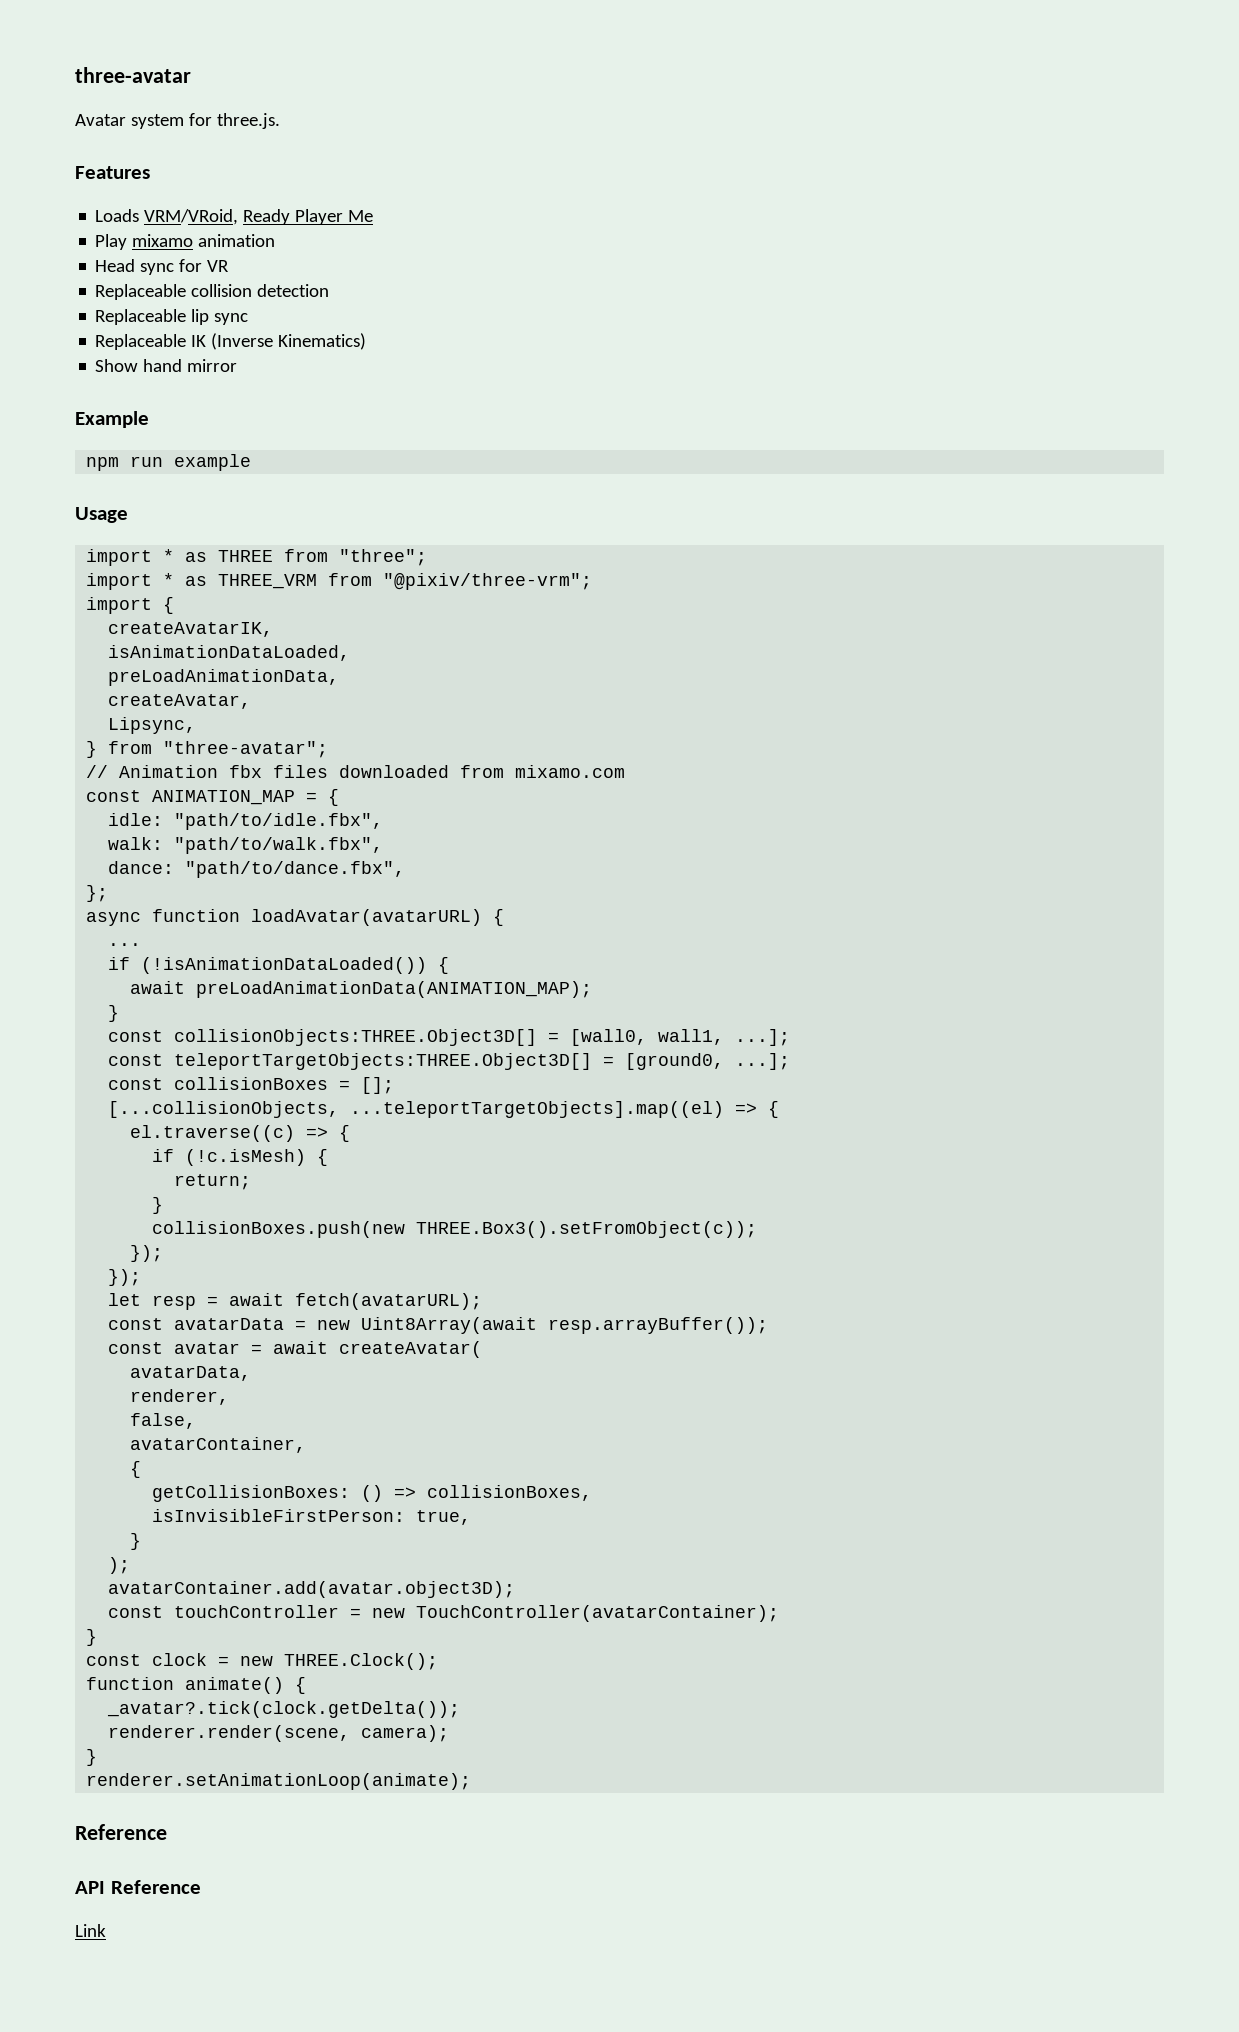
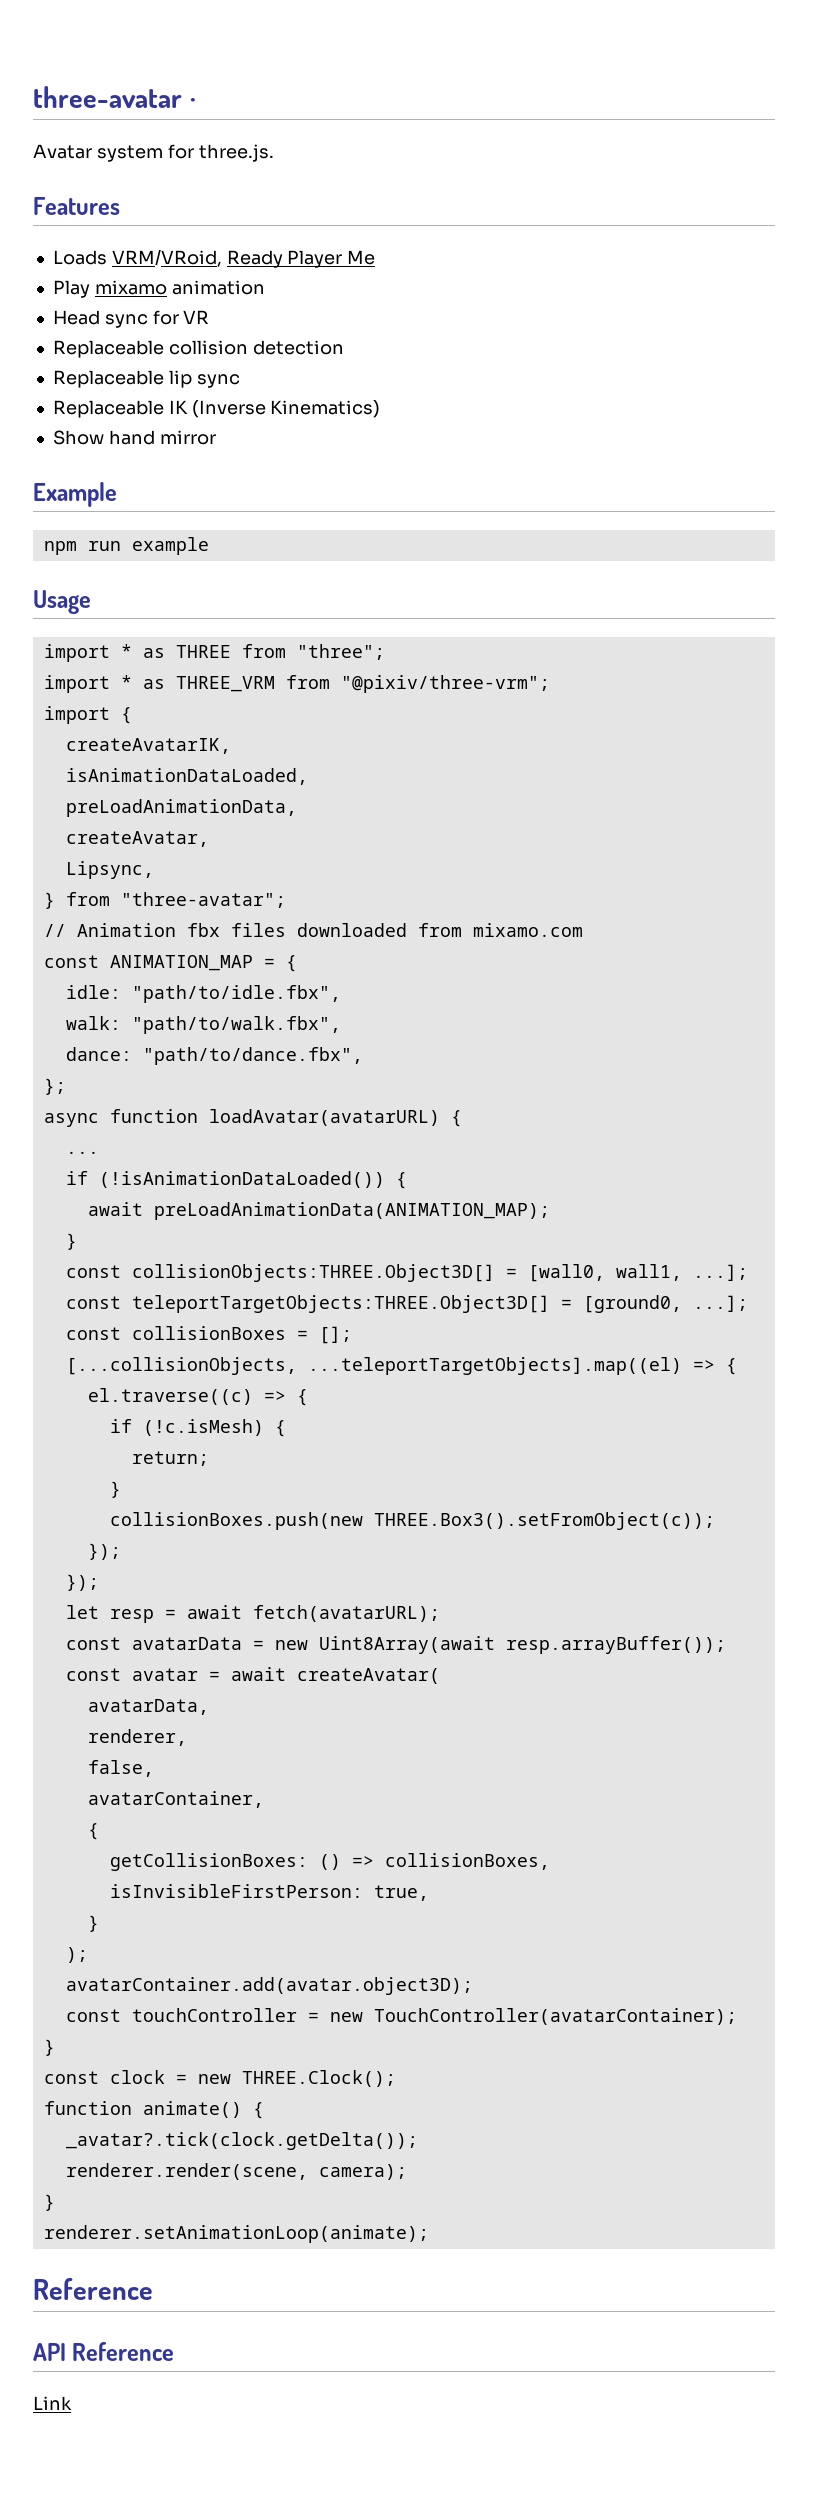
- three-avatar
+ three-avatar ·

